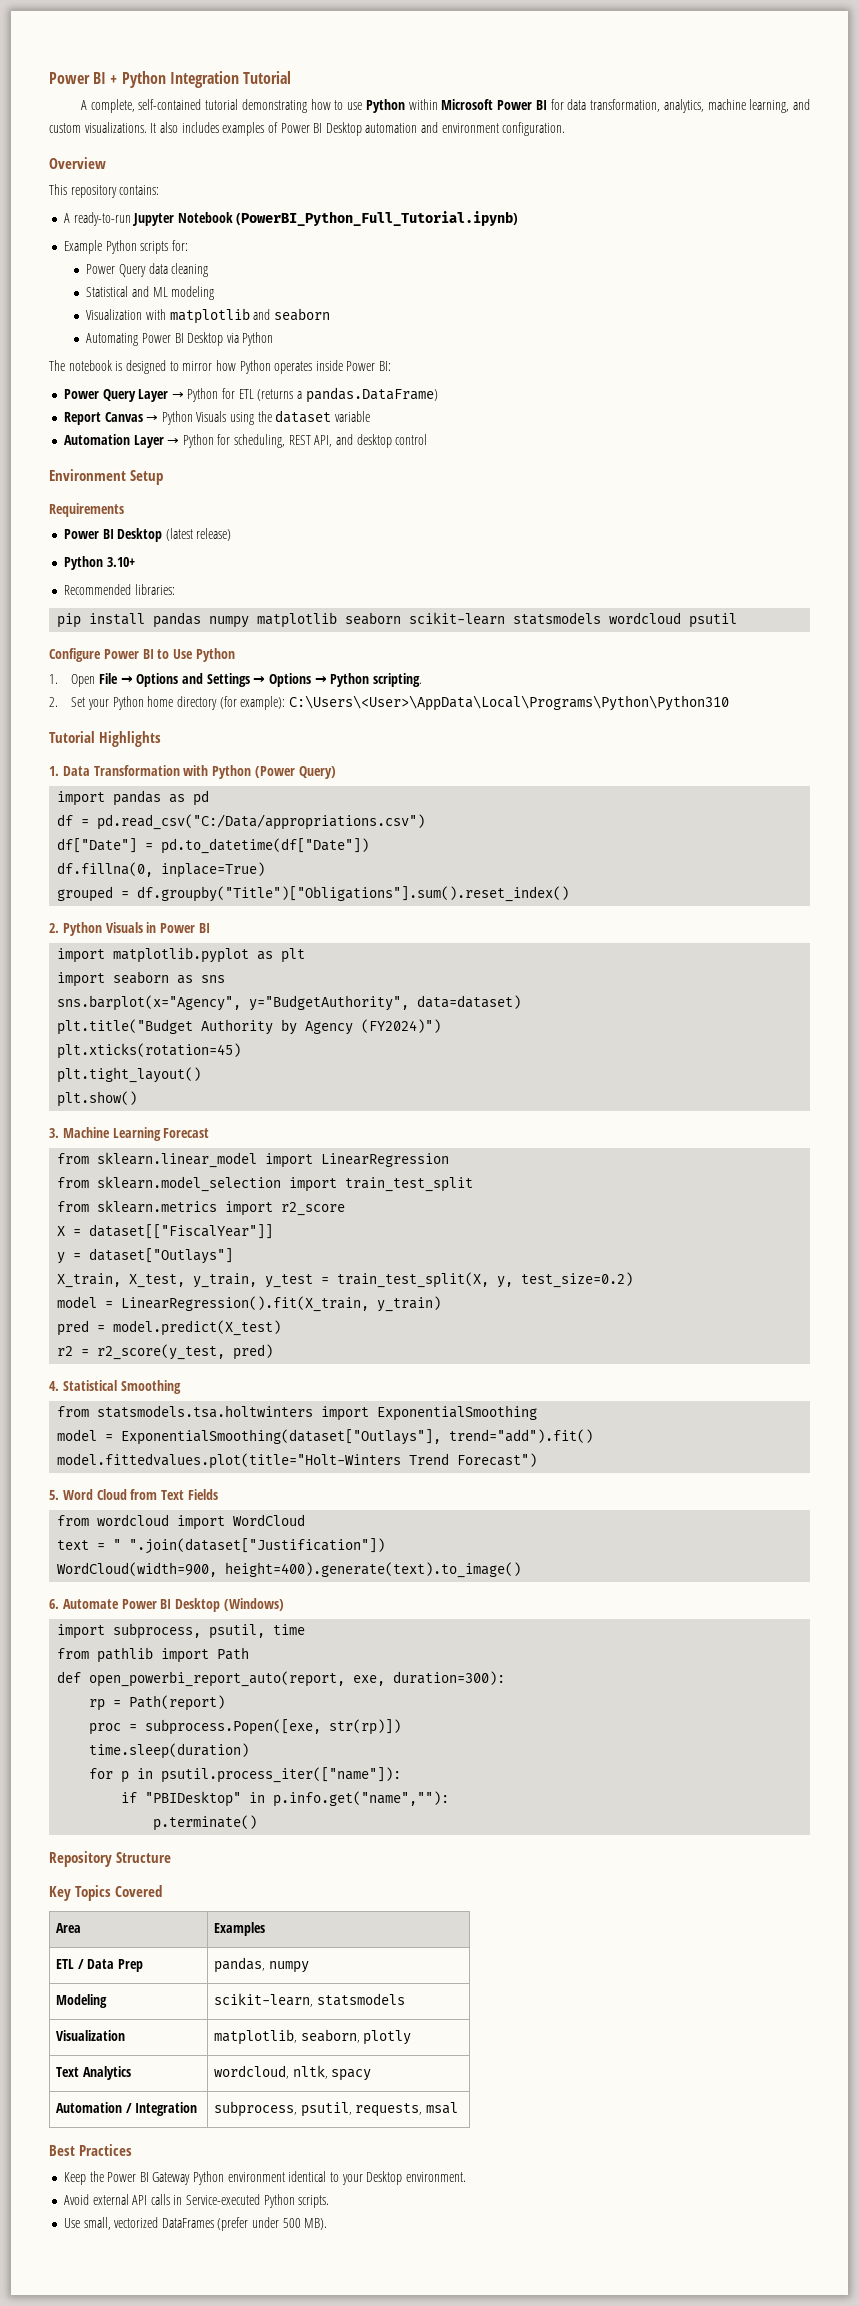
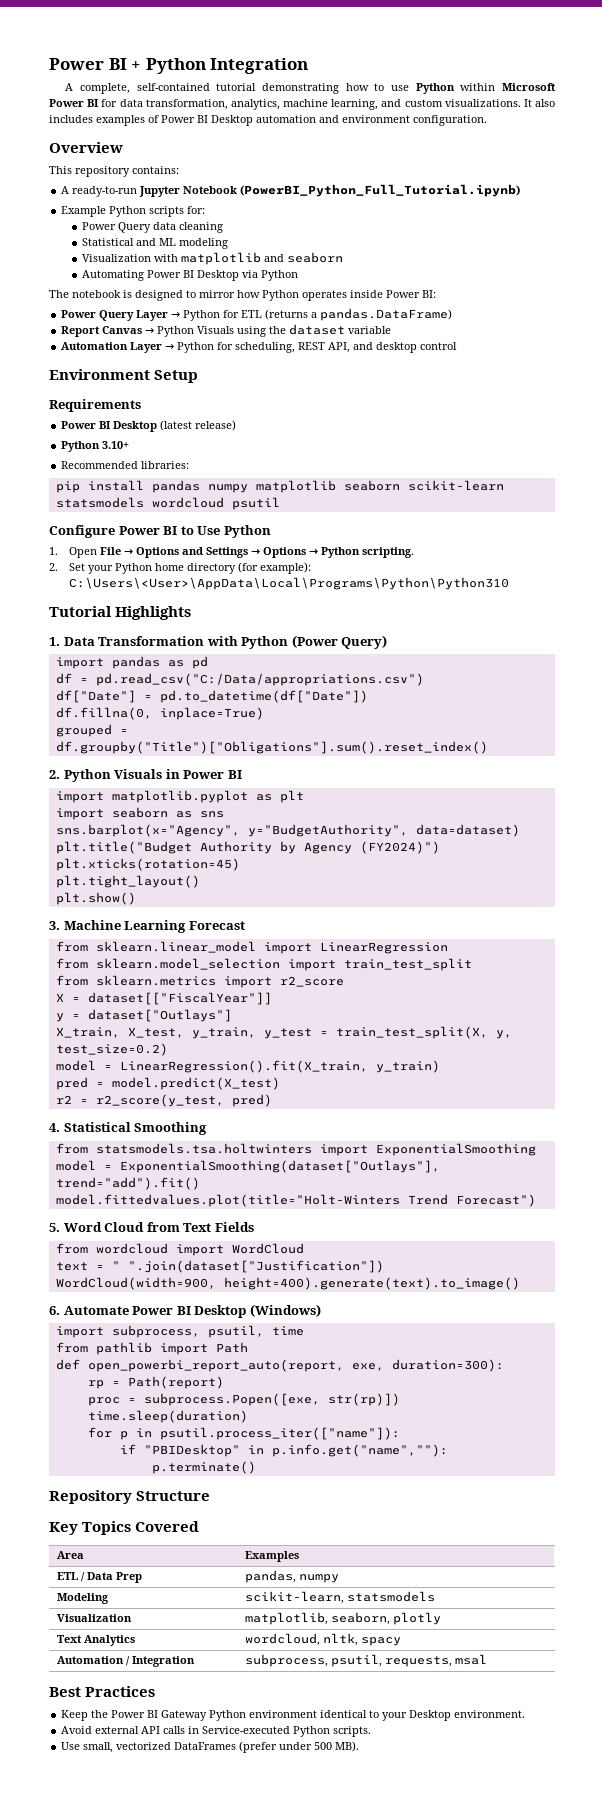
- Power BI + Python Integration Tutorial
+ Power BI + Python Integration

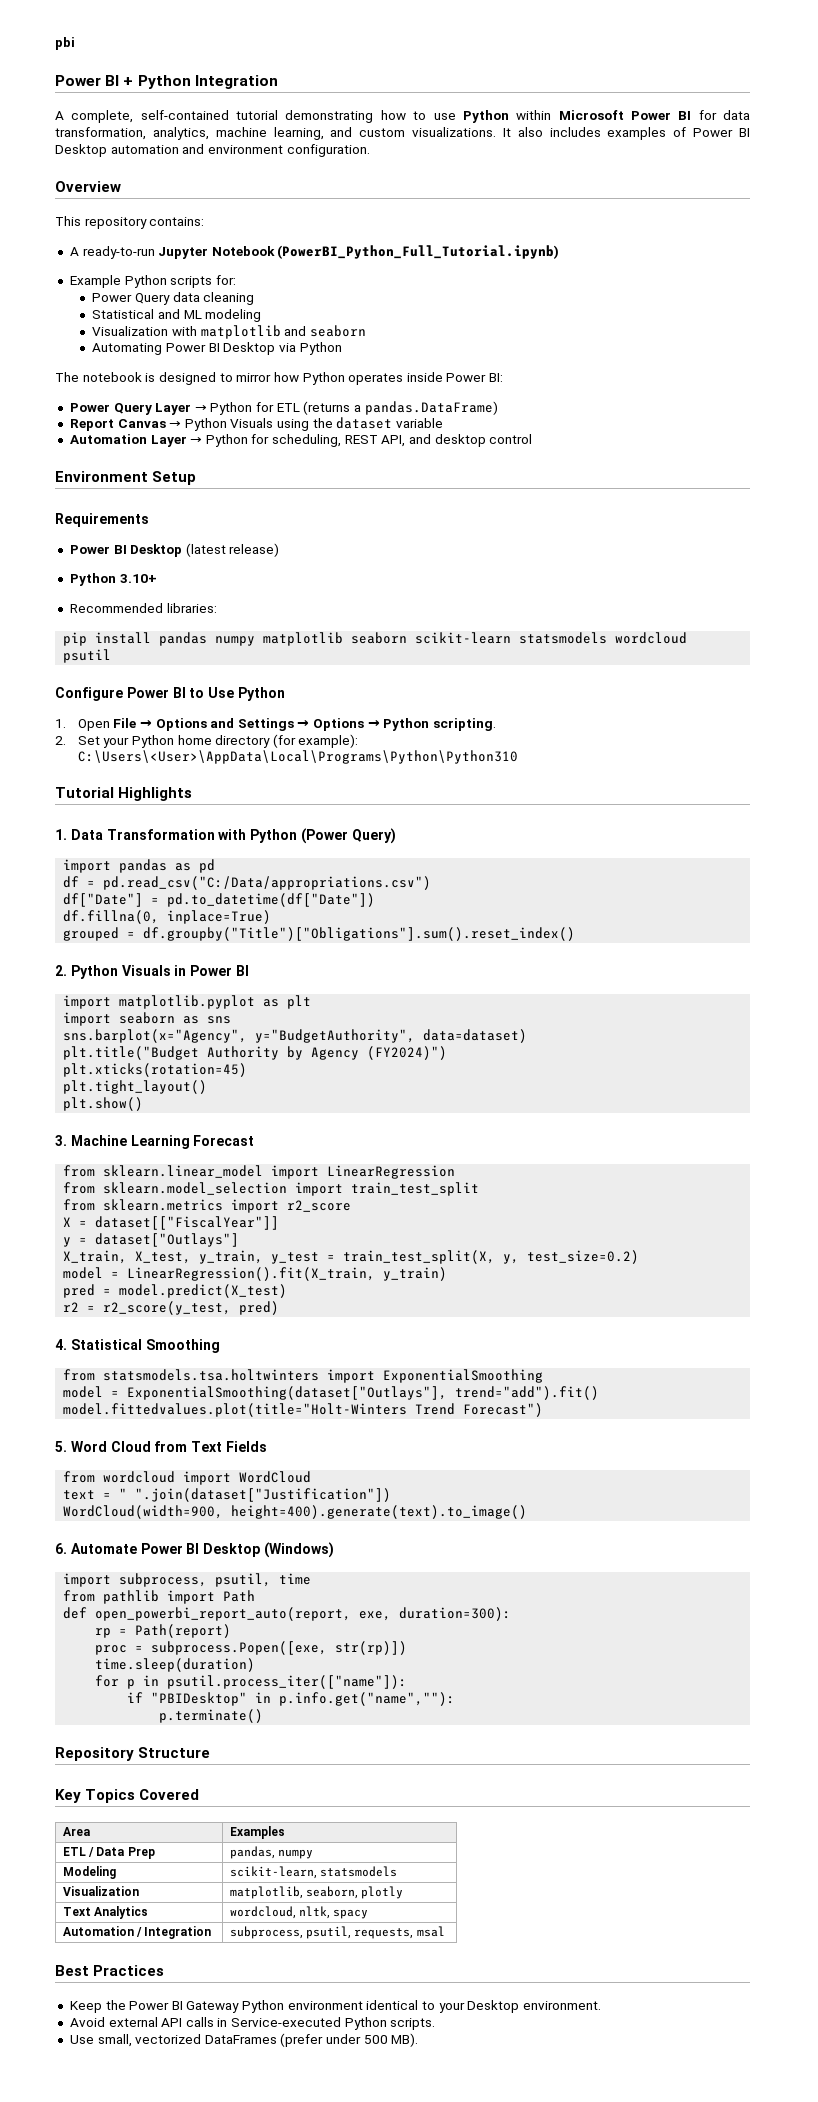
+ pbi

